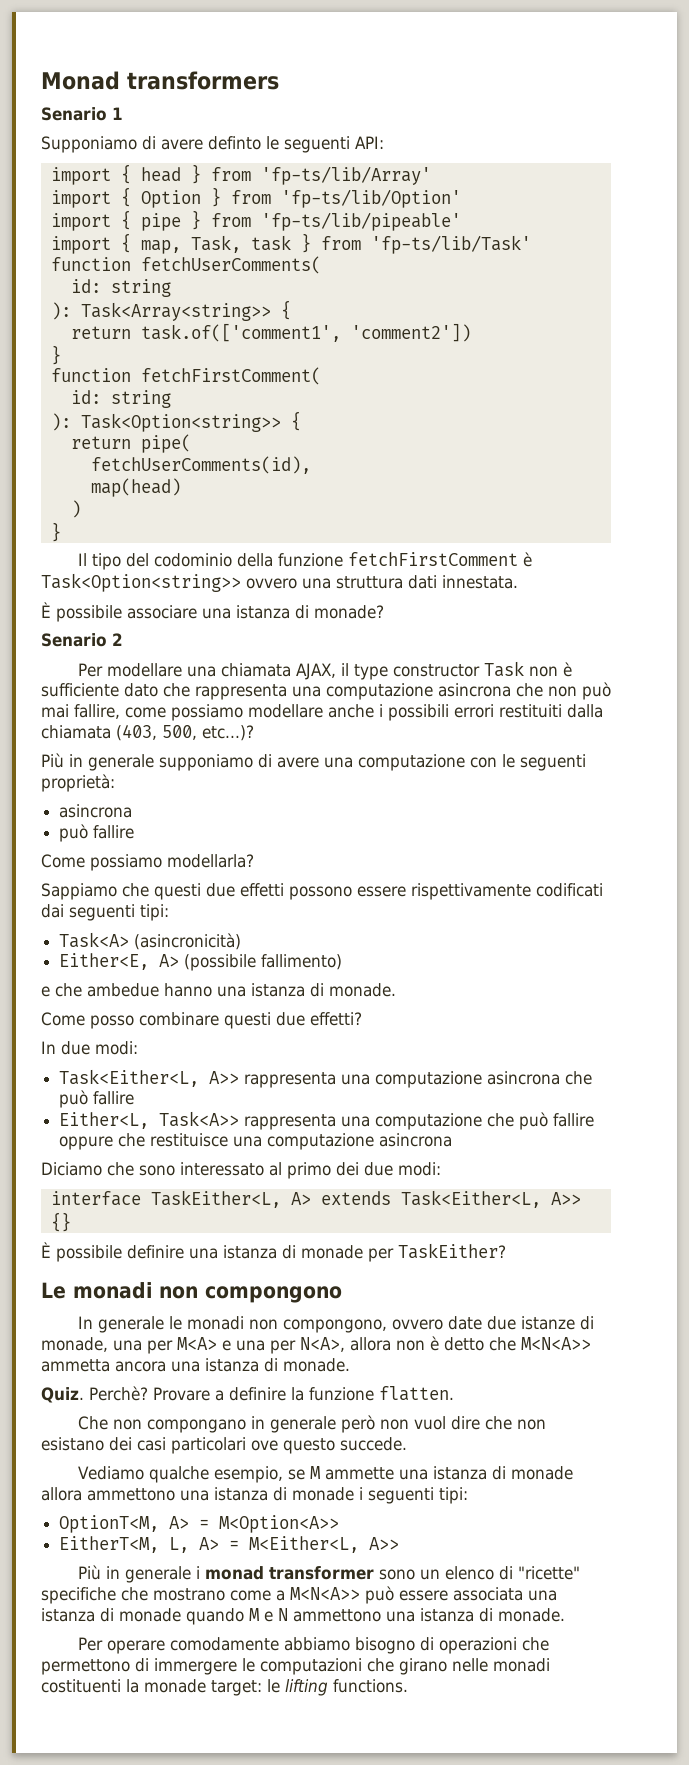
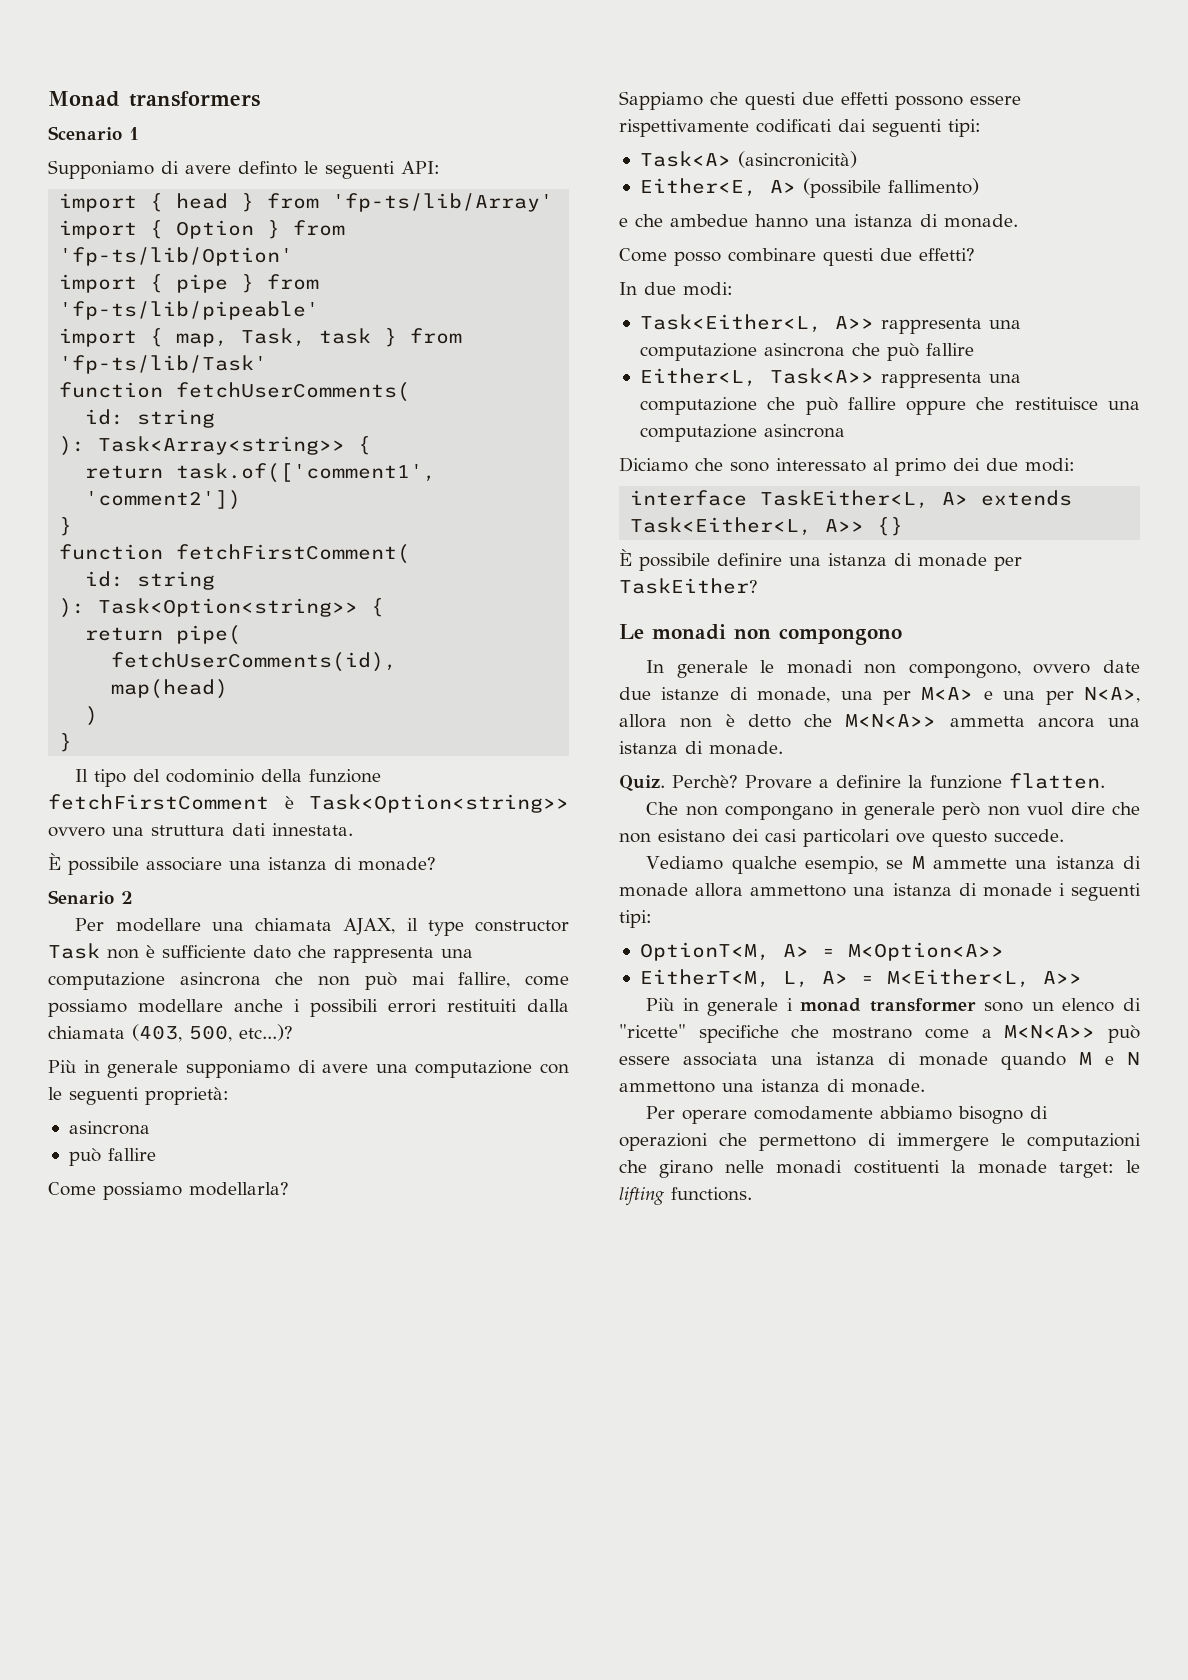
- Senario 1
+ Scenario 1

